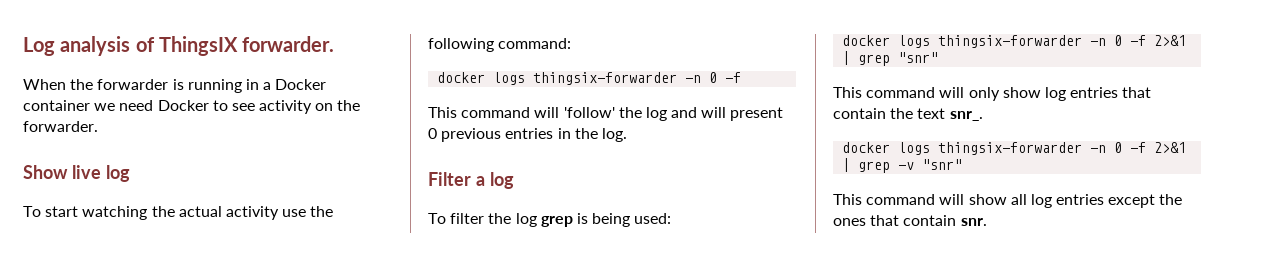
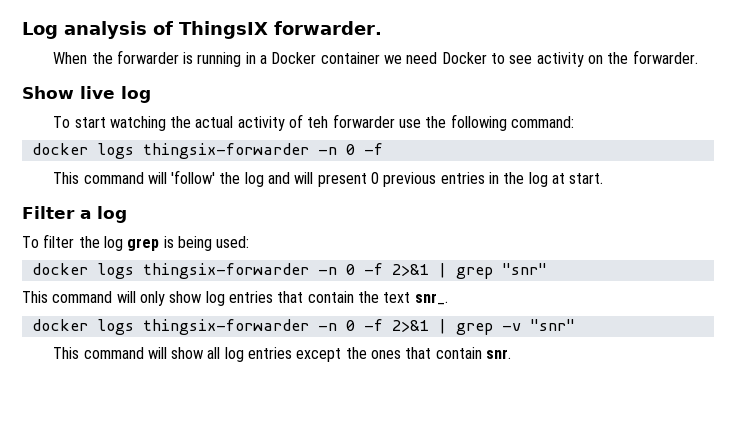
- To start watching the actual activity use the following command:
+ To start watching the actual activity of teh forwarder use the following command:
- This command will 'follow' the log and will present 0 previous entries in the log.
+ This command will 'follow' the log and will present 0 previous entries in the log at start.

